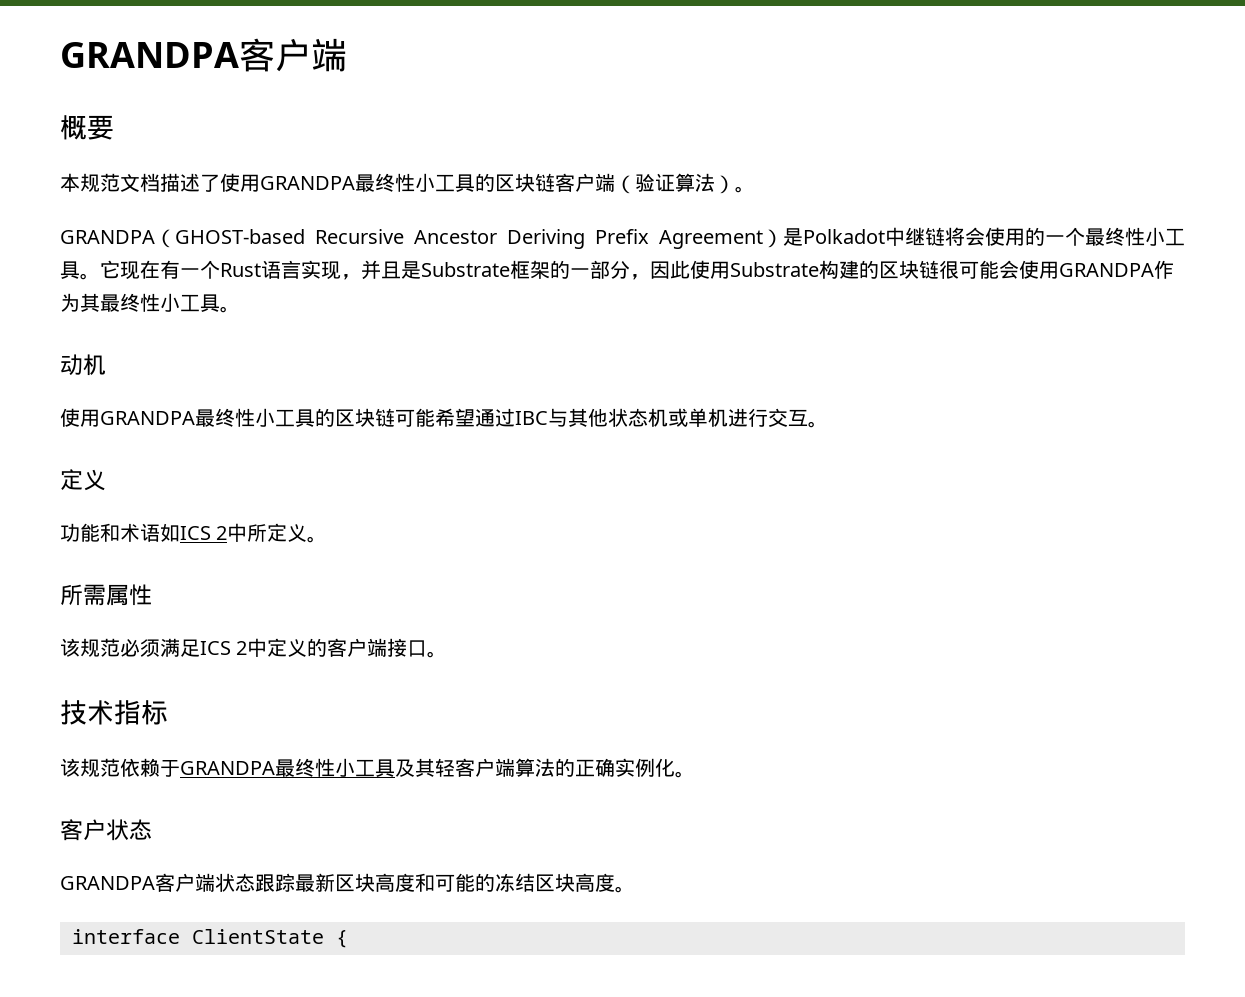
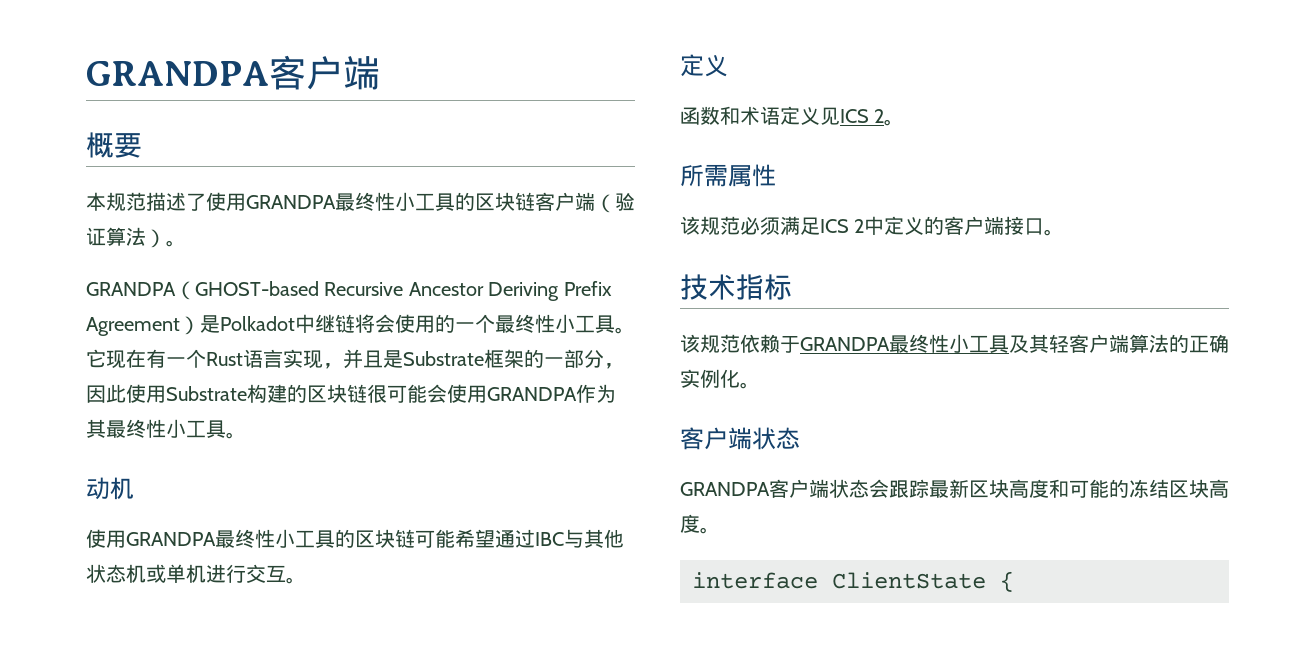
- 本规范文档描述了使用GRANDPA最终性小工具的区块链客户端（验证算法）。
+ 本规范描述了使用GRANDPA最终性小工具的区块链客户端（验证算法）。
- 功能和术语如ICS 2中所定义。
+ 函数和术语定义见ICS 2。
  该规范依赖于GRANDPA最终性小工具及其轻客户端算法的正确实例化。
- 客户状态
+ 客户端状态
- GRANDPA客户端状态跟踪最新区块高度和可能的冻结区块高度。
+ GRANDPA客户端状态会跟踪最新区块高度和可能的冻结区块高度。

